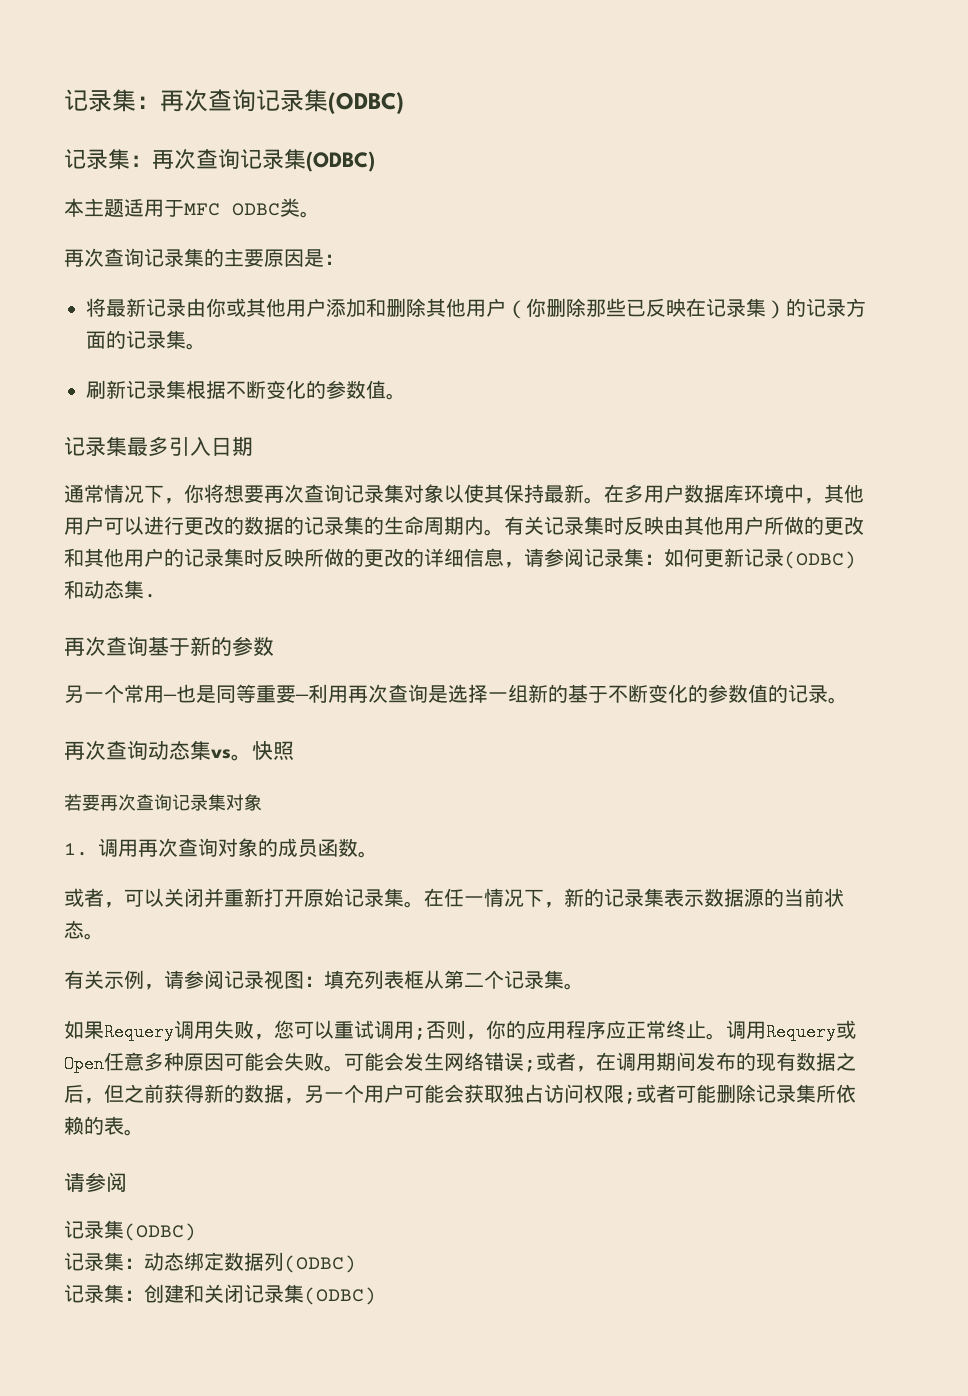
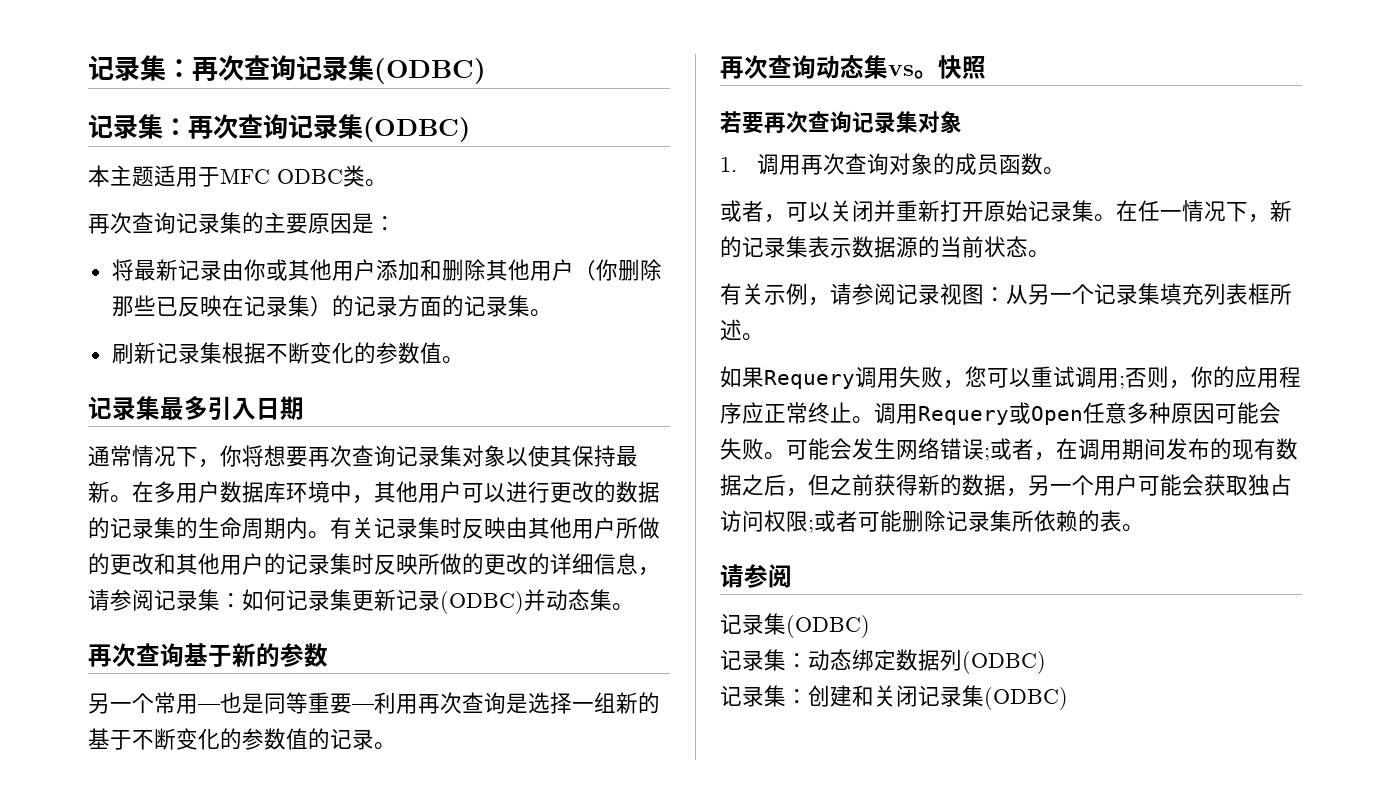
- 有关记录集时反映由其他用户所做的更改和其他用户的记录集时反映所做的更改的详细信息，请参阅记录集：如何更新记录(ODBC)和动态集.
+ 有关记录集时反映由其他用户所做的更改和其他用户的记录集时反映所做的更改的详细信息，请参阅记录集：如何记录集更新记录(ODBC)并动态集。
- 有关示例，请参阅记录视图：填充列表框从第二个记录集。
+ 有关示例，请参阅记录视图：从另一个记录集填充列表框所述。

